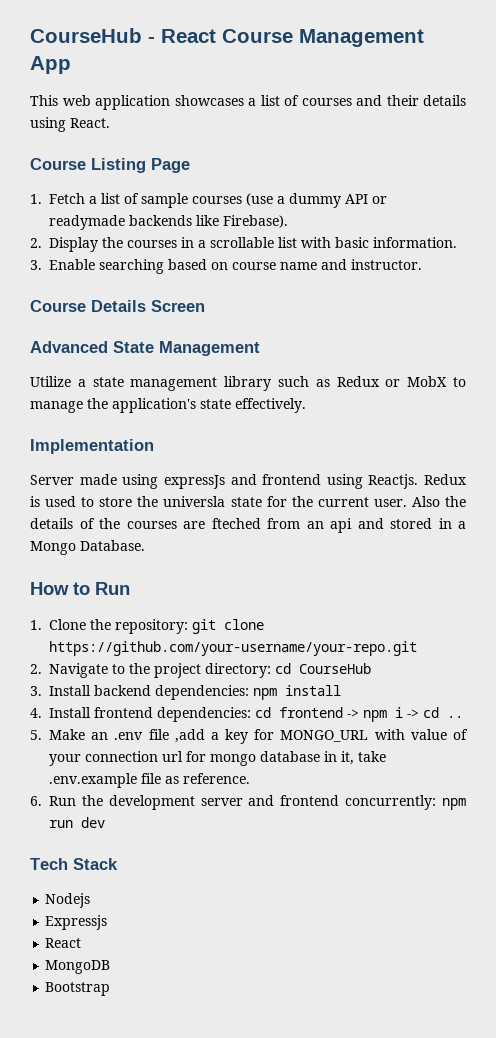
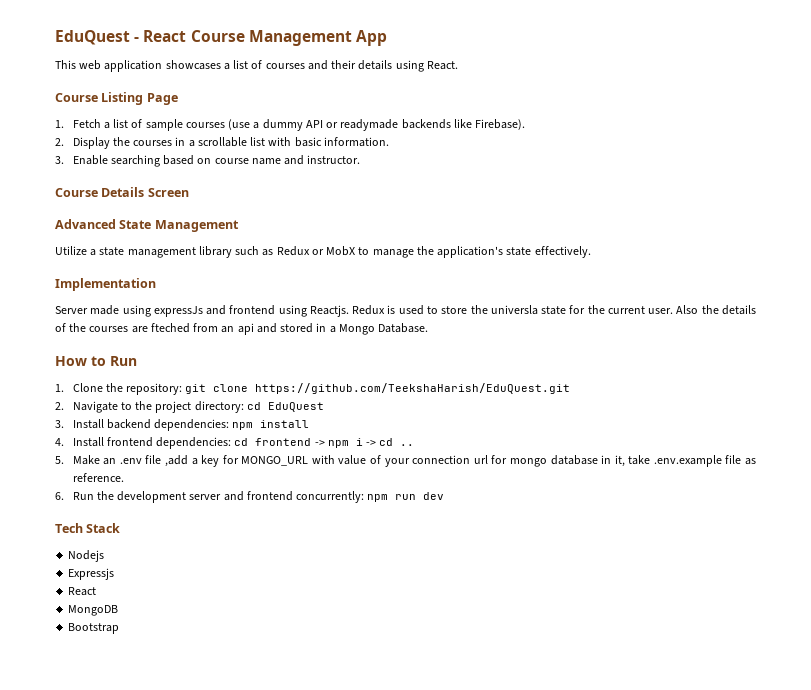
- CourseHub - React Course Management App
+ EduQuest - React Course Management App
- 1. Clone the repository: git clone https://github.com/your-username/your-repo.git
+ 1. Clone the repository: git clone https://github.com/TeekshaHarish/EduQuest.git
- 2. Navigate to the project directory: cd CourseHub
+ 2. Navigate to the project directory: cd EduQuest

